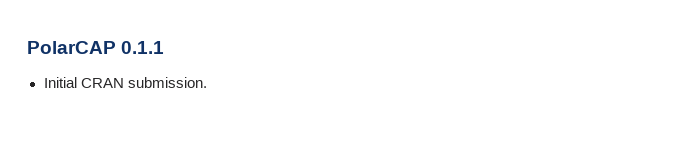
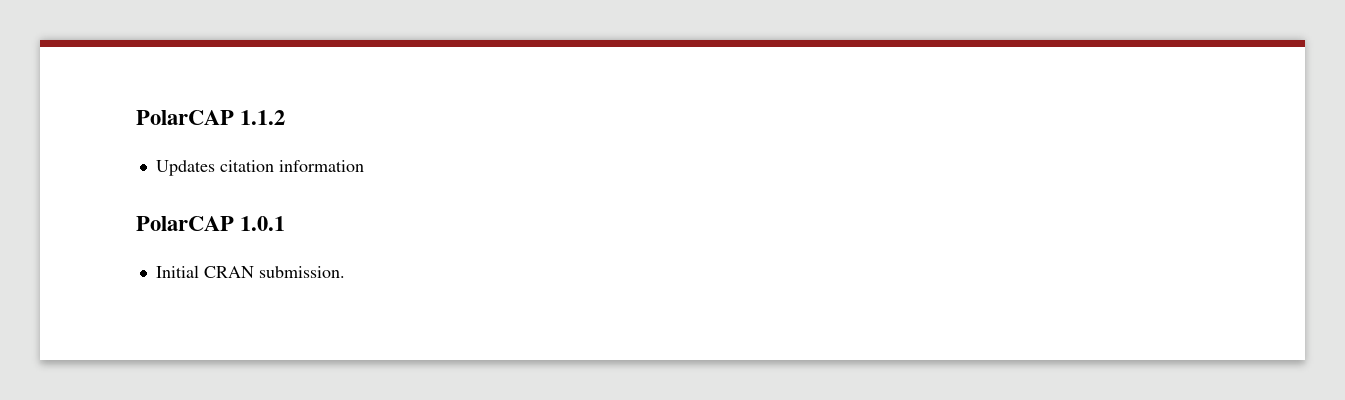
- PolarCAP 0.1.1
+ PolarCAP 1.1.2
+ Updates citation information
+ PolarCAP 1.0.1

